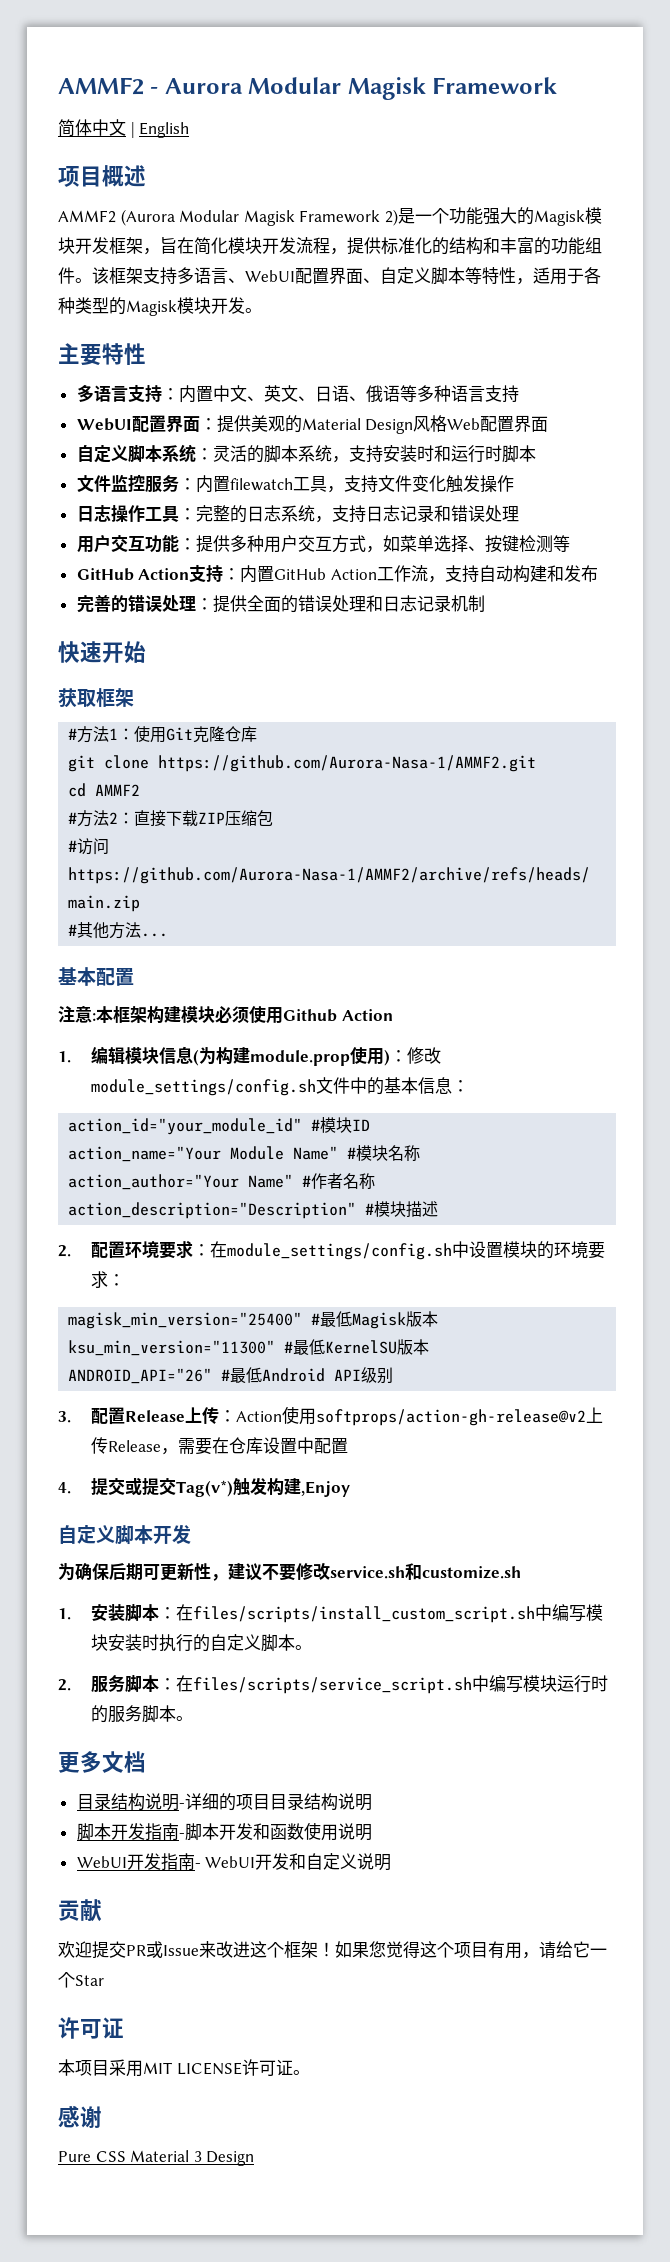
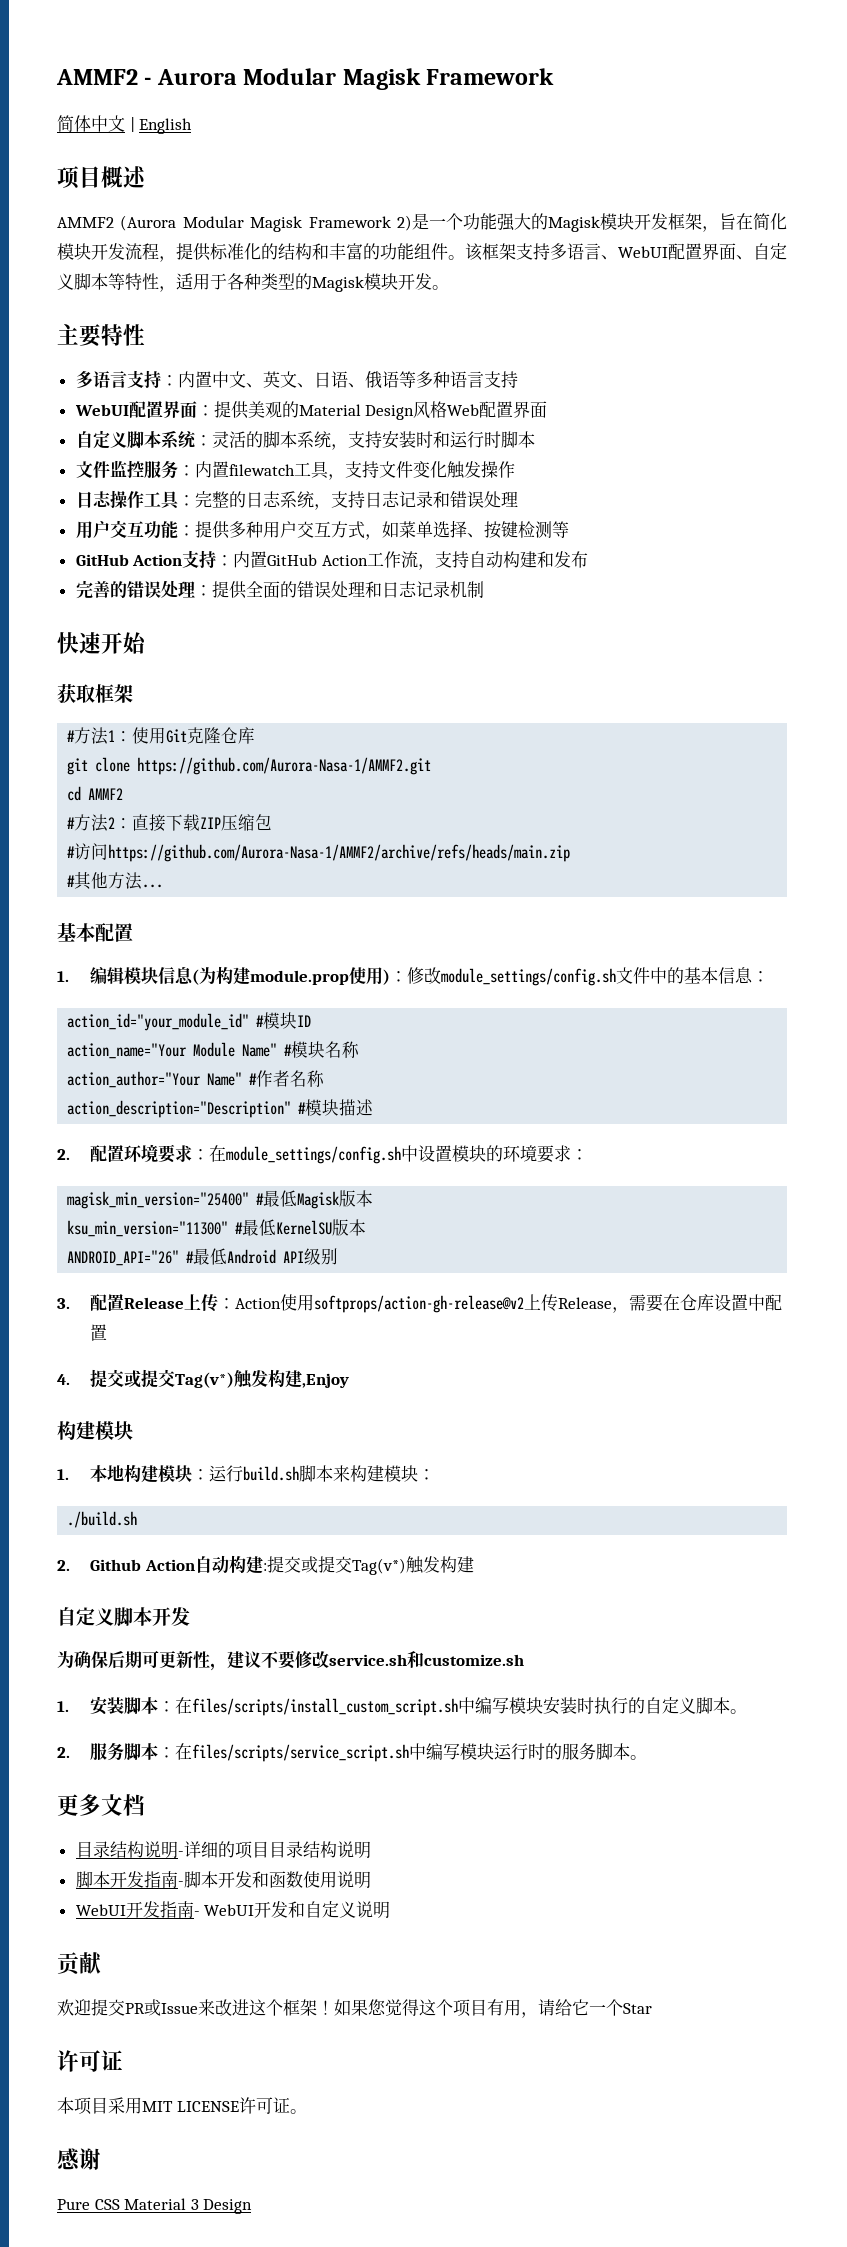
- 注意:本框架构建模块必须使用Github Action
  4.提交或提交Tag(v*)触发构建,Enjoy
+ 构建模块
+ 1.本地构建模块：运行build.sh脚本来构建模块：
+ ./build.sh
+ 2. Github Action自动构建:提交或提交Tag(v*)触发构建

